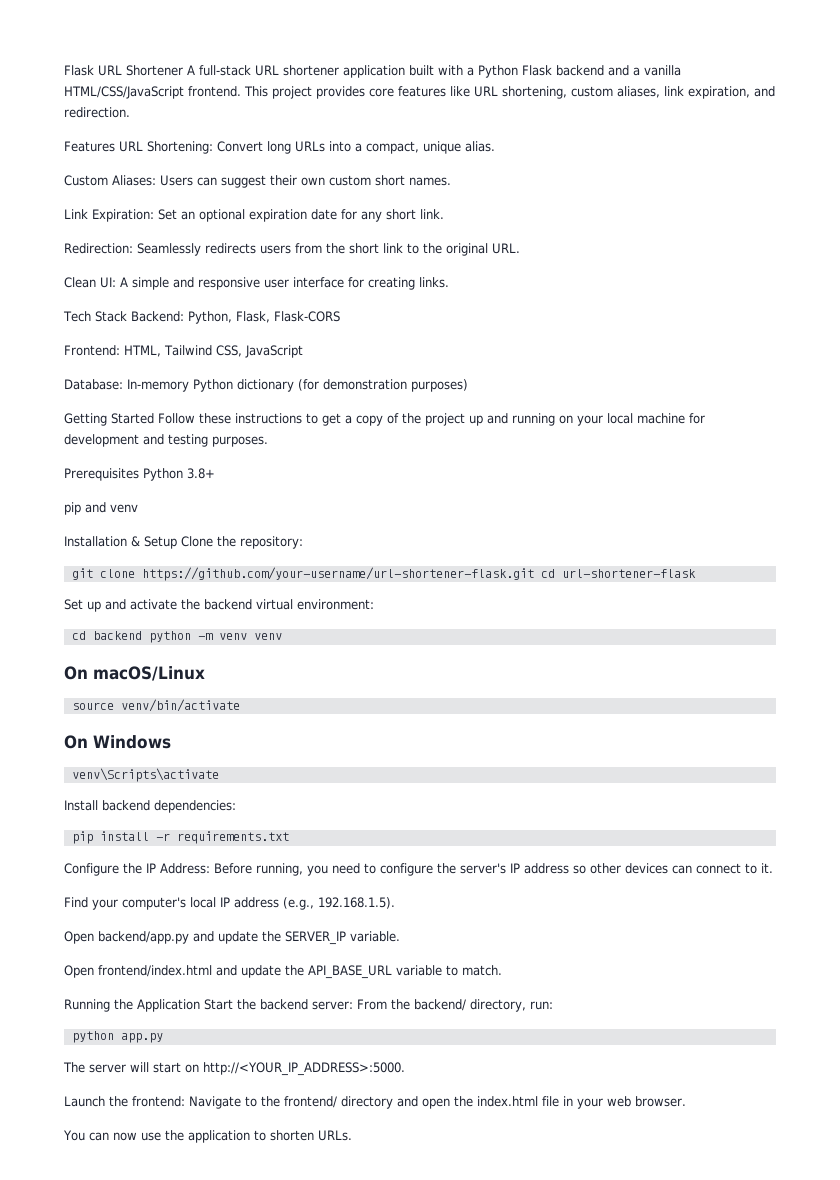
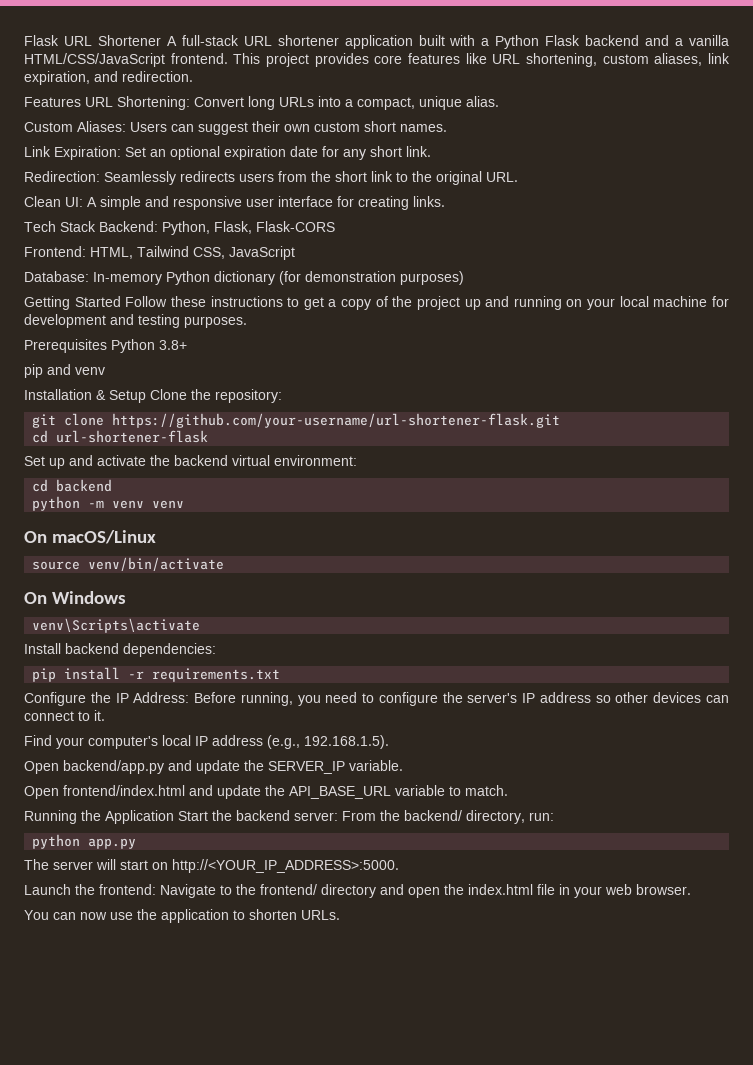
- git clone https://github.com/your-username/url-shortener-flask.git cd url-shortener-flask
+ git clone https://github.com/your-username/url-shortener-flask.git
+ cd url-shortener-flask
- cd backend python -m venv venv
+ cd backend
+ python -m venv venv

